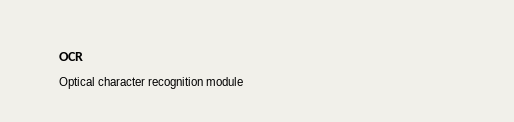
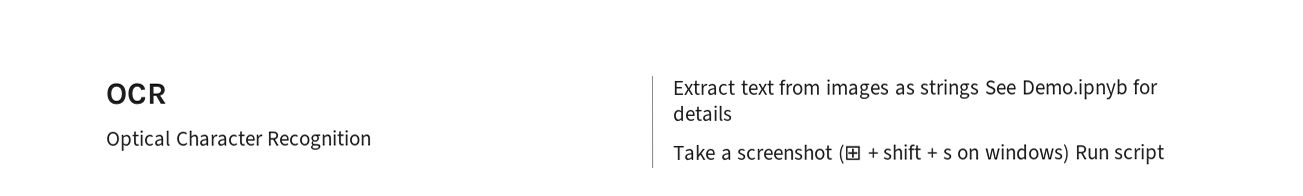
- Optical character recognition module
+ Optical Character Recognition
+ Extract text from images as strings See Demo.ipnyb for details
+ Take a screenshot (⊞ + shift + s on windows) Run script

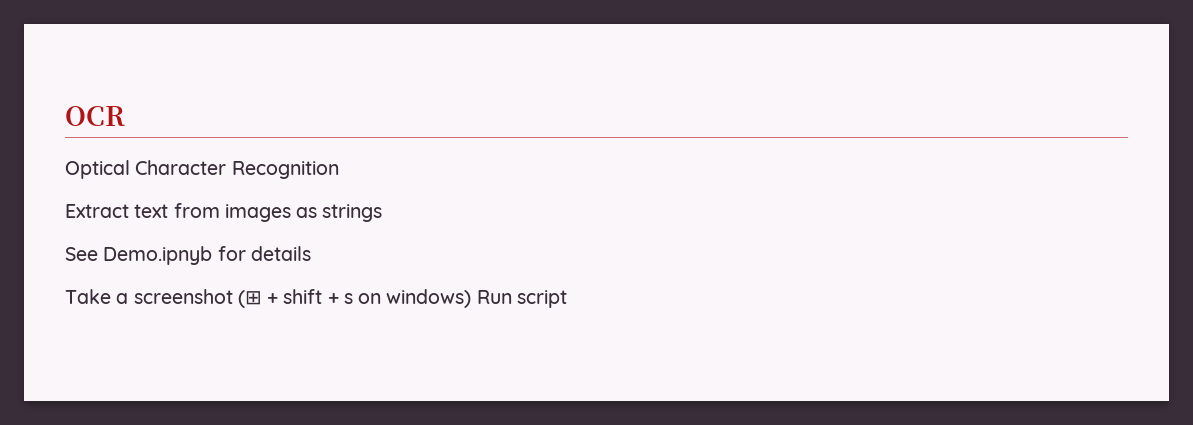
- Extract text from images as strings See Demo.ipnyb for details
+ Extract text from images as strings
+ See Demo.ipnyb for details

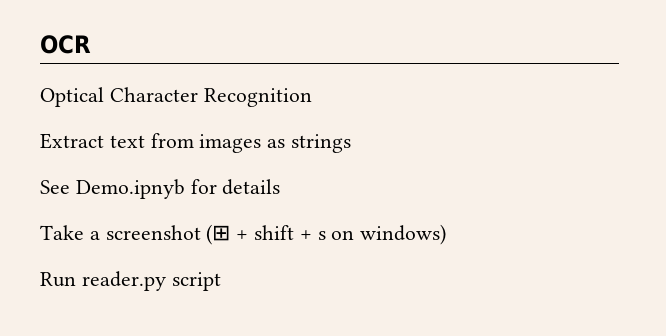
- Take a screenshot (⊞ + shift + s on windows) Run script
+ Take a screenshot (⊞ + shift + s on windows)
+ Run reader.py script

